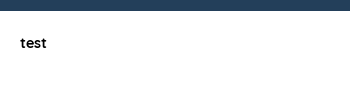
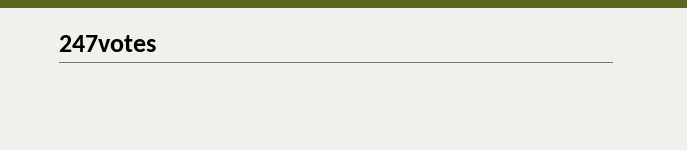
- test
+ 247votes

